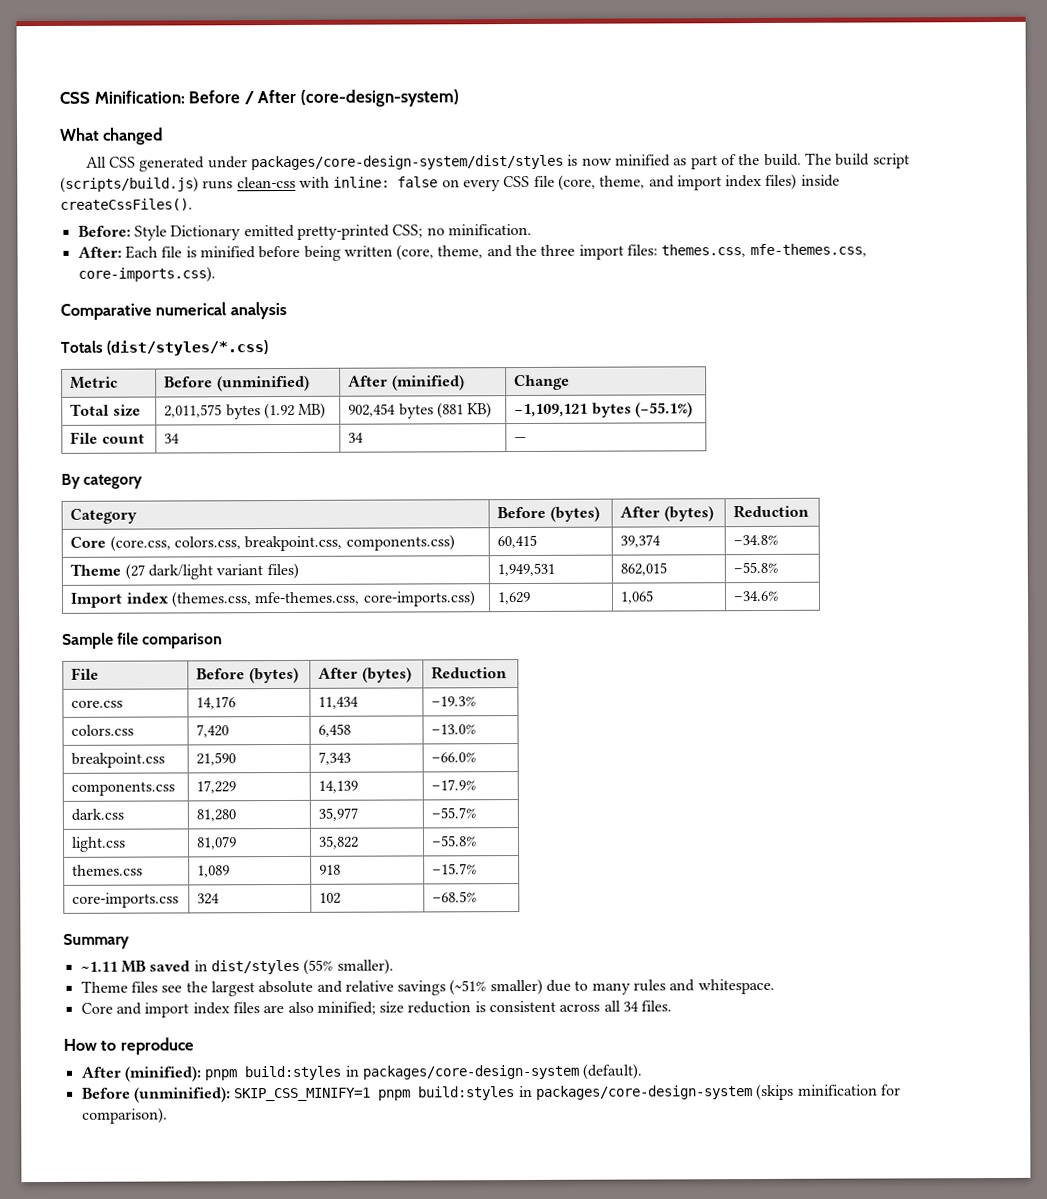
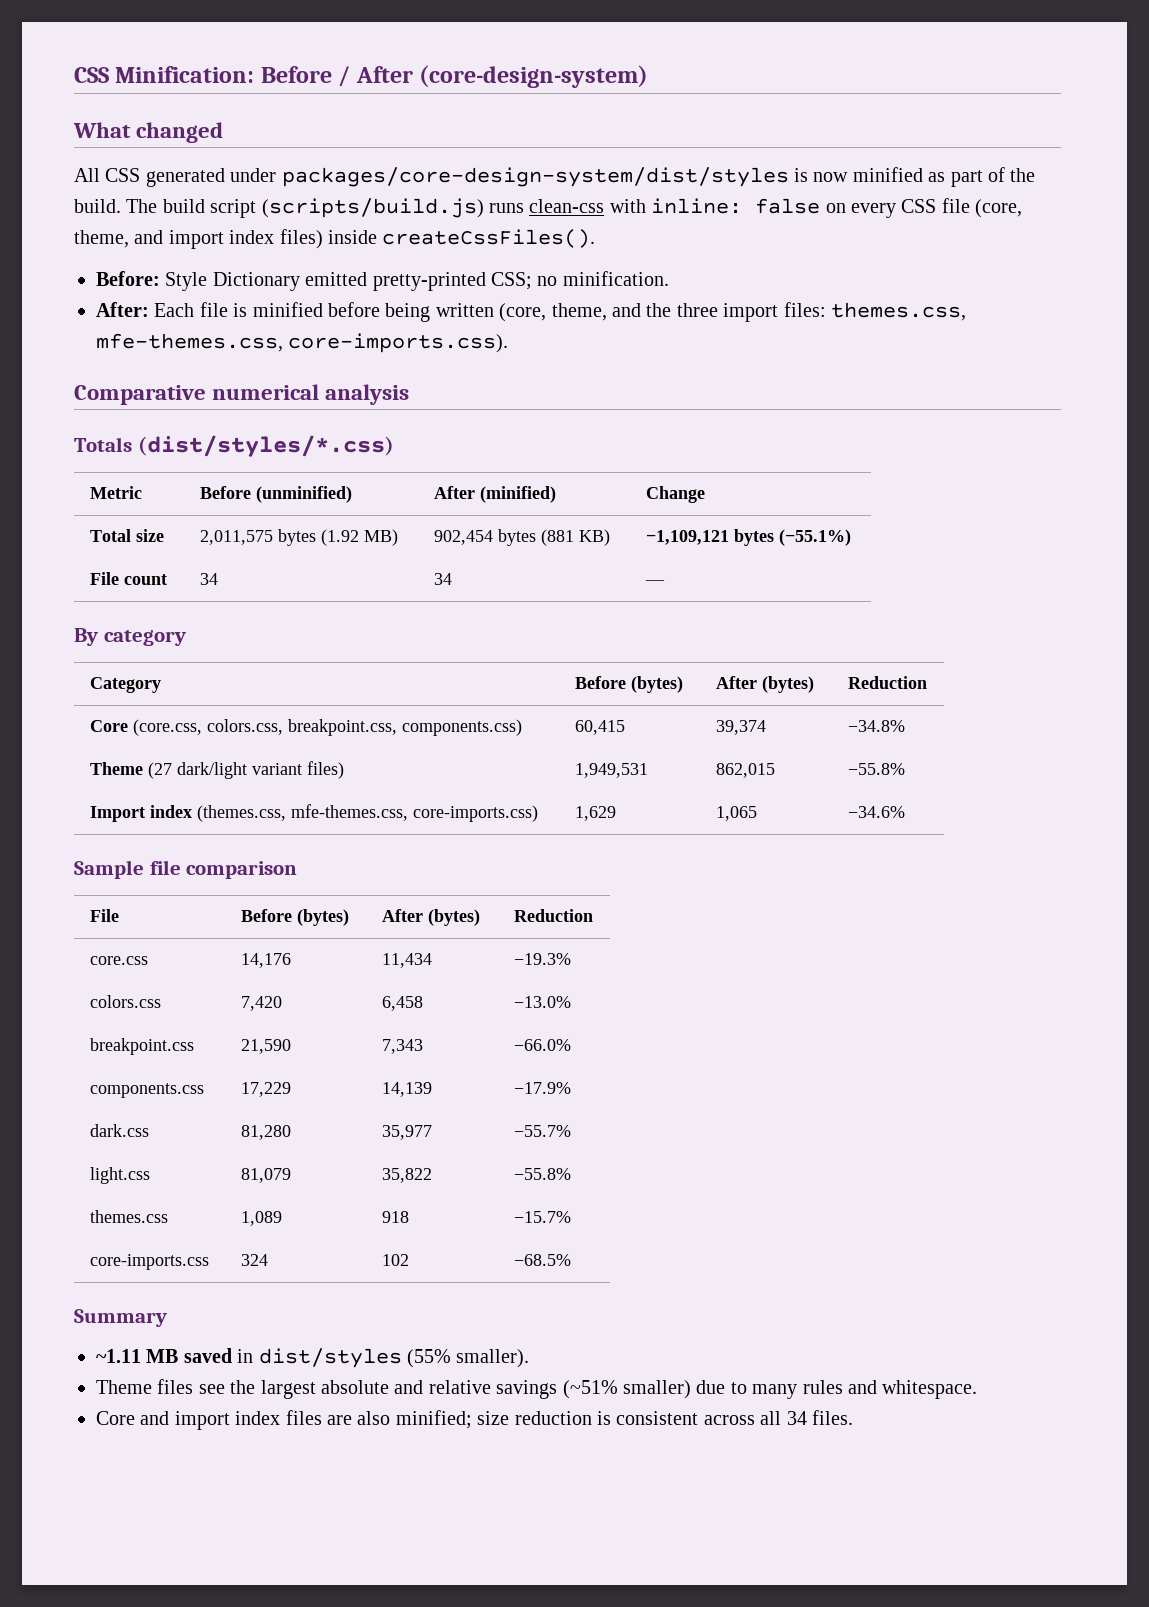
- How to reproduce
- After (minified): pnpm build:styles in packages/core-design-system (default).
- Before (unminified): SKIP_CSS_MINIFY=1 pnpm build:styles in packages/core-design-system (skips minification for comparison).

